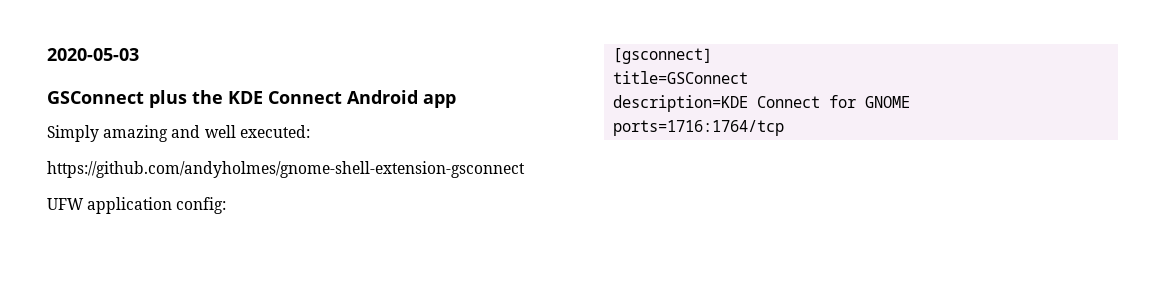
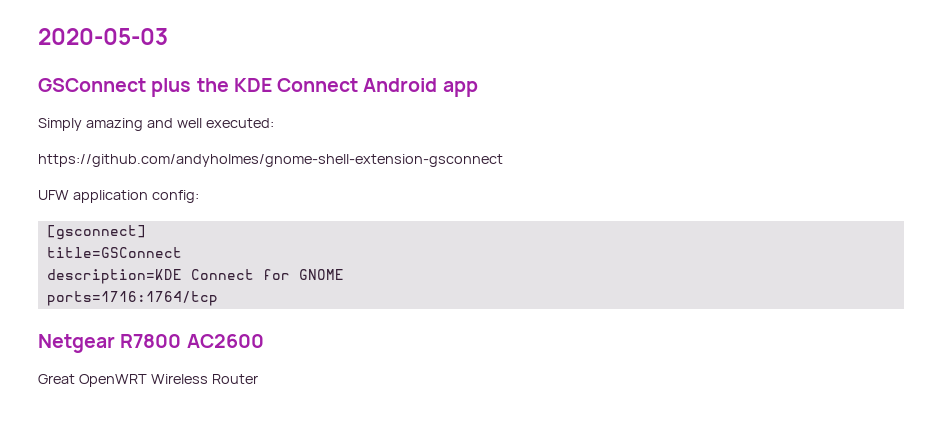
+ Netgear R7800 AC2600
+ Great OpenWRT Wireless Router

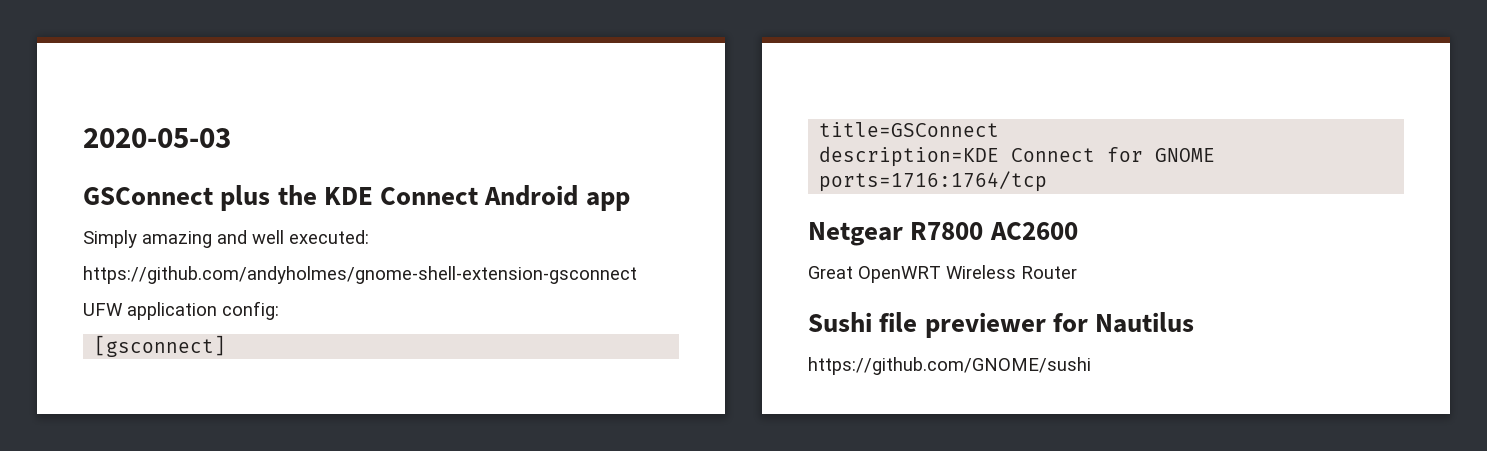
+ Sushi file previewer for Nautilus
+ https://github.com/GNOME/sushi

